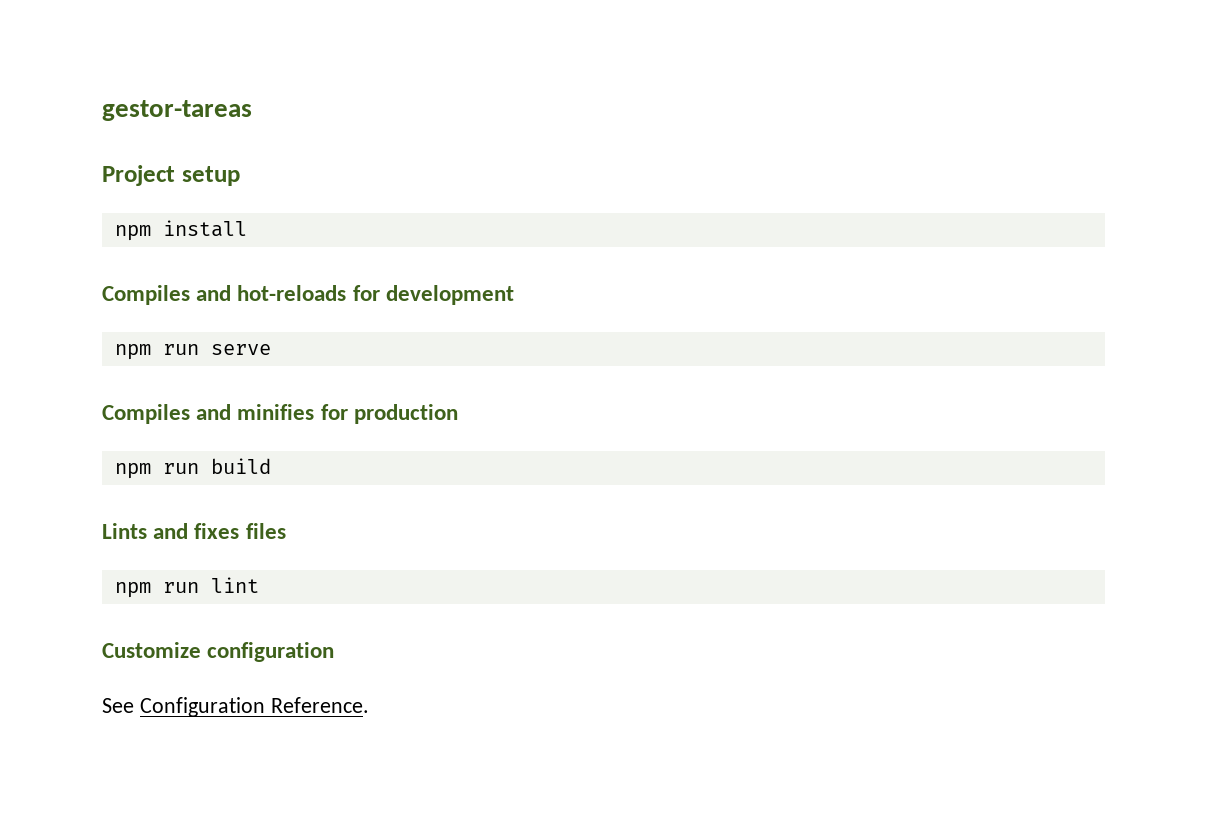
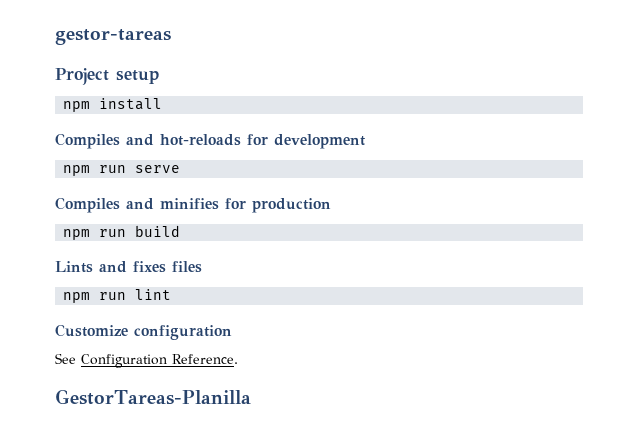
+ GestorTareas-Planilla

